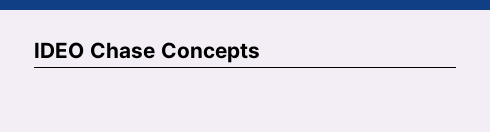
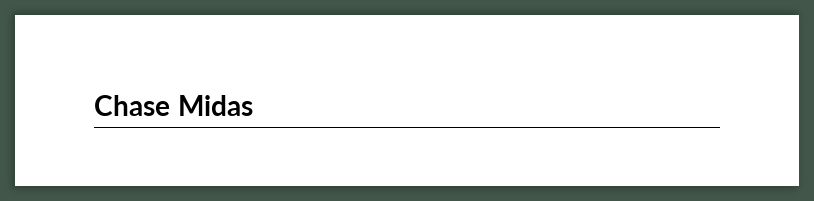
- IDEO Chase Concepts
+ Chase Midas

